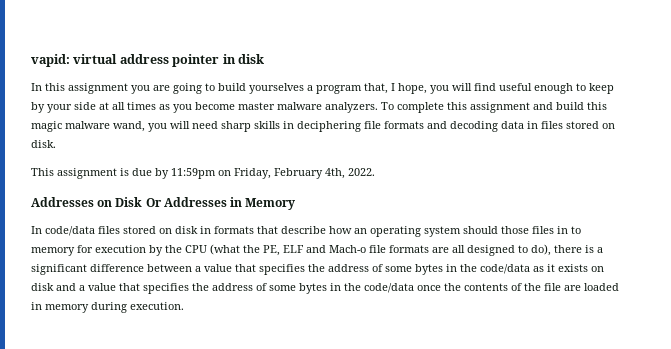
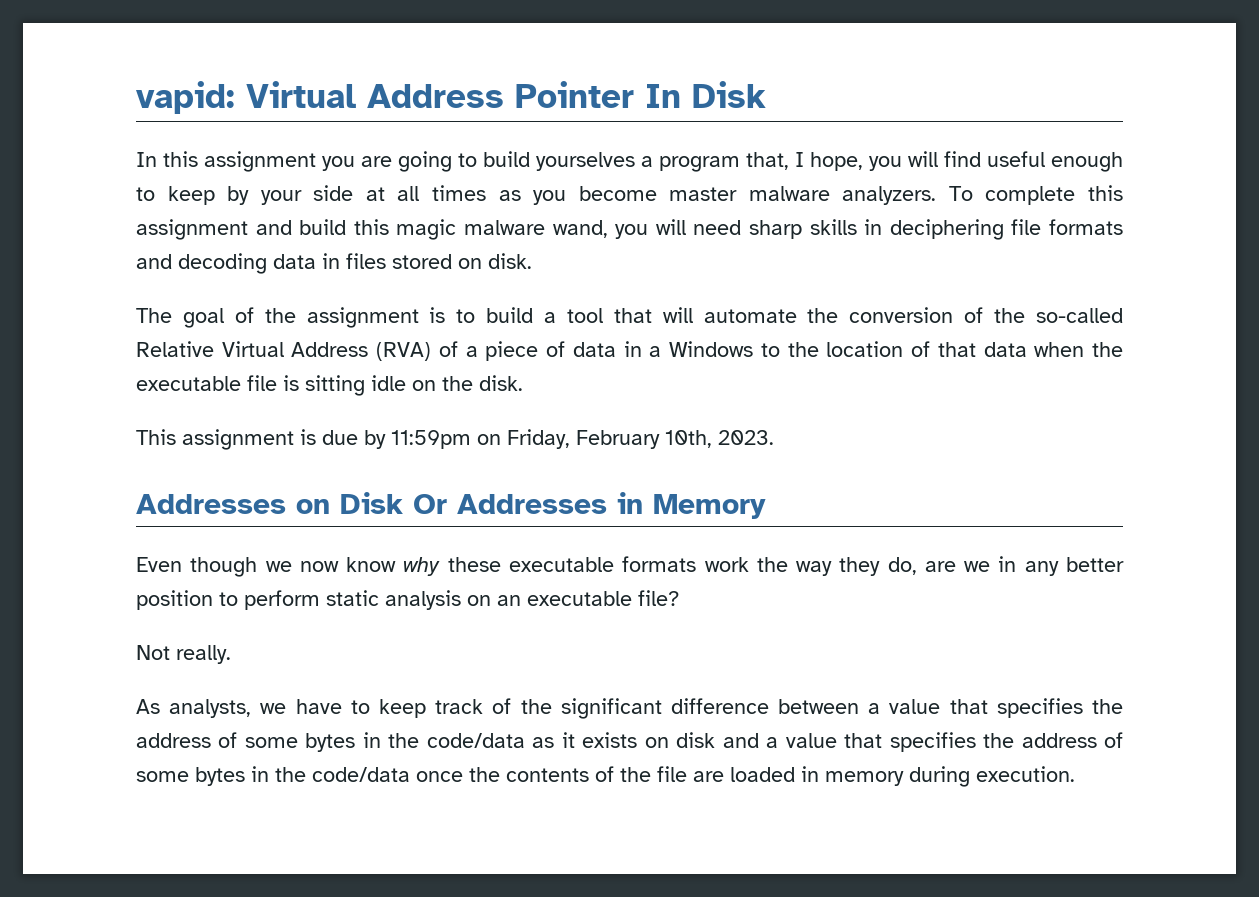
- vapid: virtual address pointer in disk
+ vapid: Virtual Address Pointer In Disk
+ The goal of the assignment is to build a tool that will automate the conversion of the so-called Relative Virtual Address (RVA) of a piece of data in a Windows to the location of that data when the executable file is sitting idle on the disk.
- This assignment is due by 11:59pm on Friday, February 4th, 2022.
+ This assignment is due by 11:59pm on Friday, February 10th, 2023.
- In code/data files stored on disk in formats that describe how an operating system should those files in to memory for execution by the CPU (what the PE, ELF and Mach-o file formats are all designed to do), there is a significant difference between a value that specifies the address of some bytes in the code/data as it exists on disk and a value that specifies the address of some bytes in the code/data once the contents of the file are loaded in memory during execution.
+ Even though we now know why these executable formats work the way they do, are we in any better position to perform static analysis on an executable file?
+ Not really.
+ As analysts, we have to keep track of the significant difference between a value that specifies the address of some bytes in the code/data as it exists on disk and a value that specifies the address of some bytes in the code/data once the contents of the file are loaded in memory during execution.

